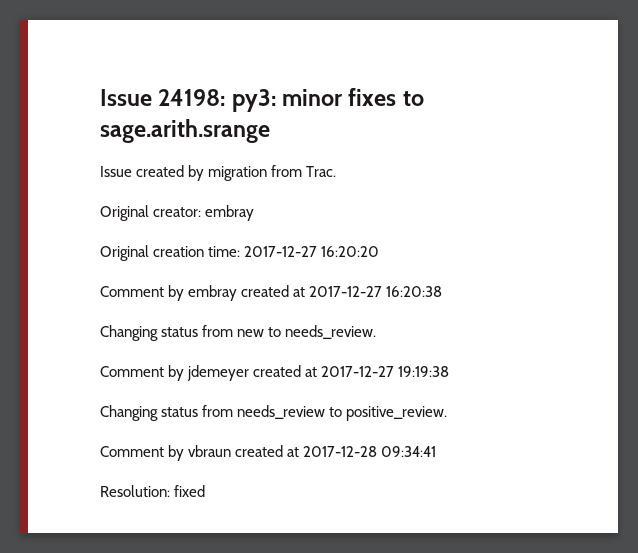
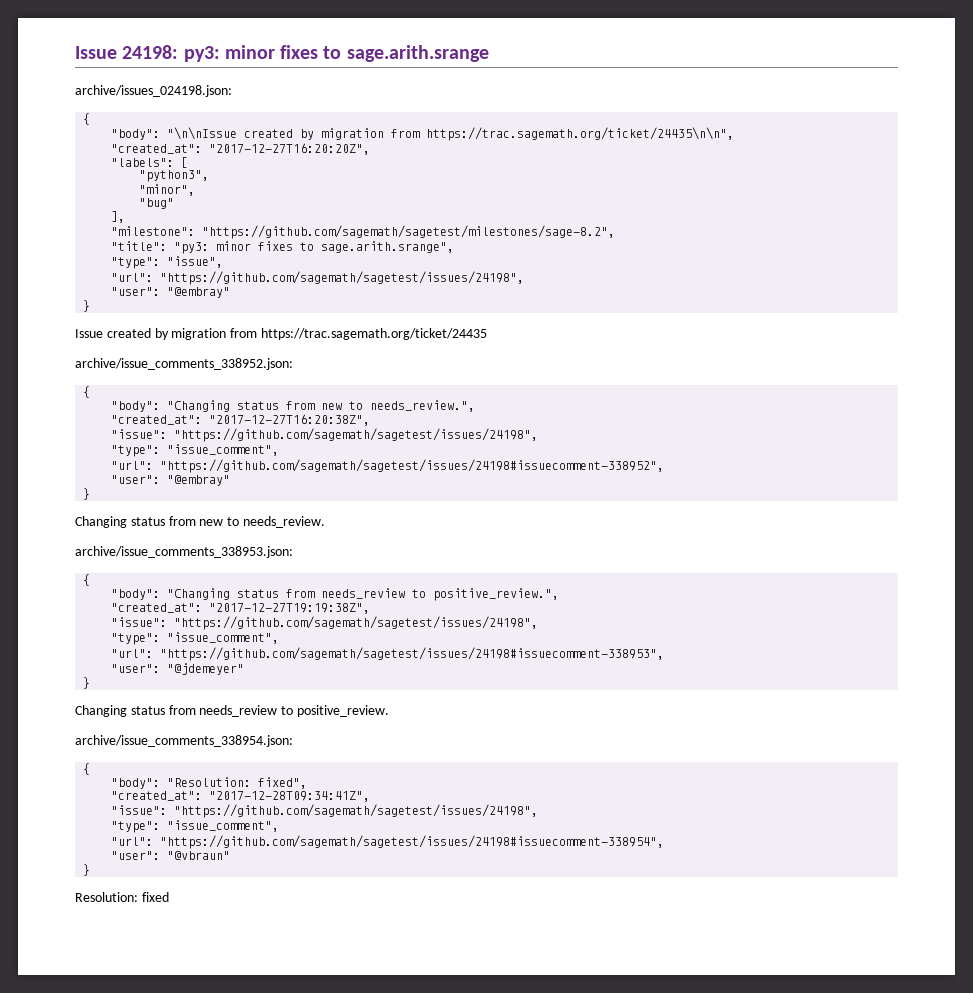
+ archive/issues_024198.json:
+ {
+ "body": "\n\nIssue created by migration from https://trac.sagemath.org/ticket/24435\n\n",
+ "created_at": "2017-12-27T16:20:20Z",
+ "labels": [
+ "python3",
+ "minor",
+ "bug"
+ ],
+ "milestone": "https://github.com/sagemath/sagetest/milestones/sage-8.2",
+ "title": "py3: minor fixes to sage.arith.srange",
+ "type": "issue",
+ "url": "https://github.com/sagemath/sagetest/issues/24198",
+ "user": "@embray"
+ }
- Issue created by migration from Trac.
- Original creator: embray
- Original creation time: 2017-12-27 16:20:20
- Comment by embray created at 2017-12-27 16:20:38
+ Issue created by migration from https://trac.sagemath.org/ticket/24435
+ archive/issue_comments_338952.json:
+ {
+ "body": "Changing status from new to needs_review.",
+ "created_at": "2017-12-27T16:20:38Z",
+ "issue": "https://github.com/sagemath/sagetest/issues/24198",
+ "type": "issue_comment",
+ "url": "https://github.com/sagemath/sagetest/issues/24198#issuecomment-338952",
+ "user": "@embray"
+ }
- Comment by jdemeyer created at 2017-12-27 19:19:38
+ archive/issue_comments_338953.json:
+ {
+ "body": "Changing status from needs_review to positive_review.",
+ "created_at": "2017-12-27T19:19:38Z",
+ "issue": "https://github.com/sagemath/sagetest/issues/24198",
+ "type": "issue_comment",
+ "url": "https://github.com/sagemath/sagetest/issues/24198#issuecomment-338953",
+ "user": "@jdemeyer"
+ }
- Comment by vbraun created at 2017-12-28 09:34:41
+ archive/issue_comments_338954.json:
+ {
+ "body": "Resolution: fixed",
+ "created_at": "2017-12-28T09:34:41Z",
+ "issue": "https://github.com/sagemath/sagetest/issues/24198",
+ "type": "issue_comment",
+ "url": "https://github.com/sagemath/sagetest/issues/24198#issuecomment-338954",
+ "user": "@vbraun"
+ }

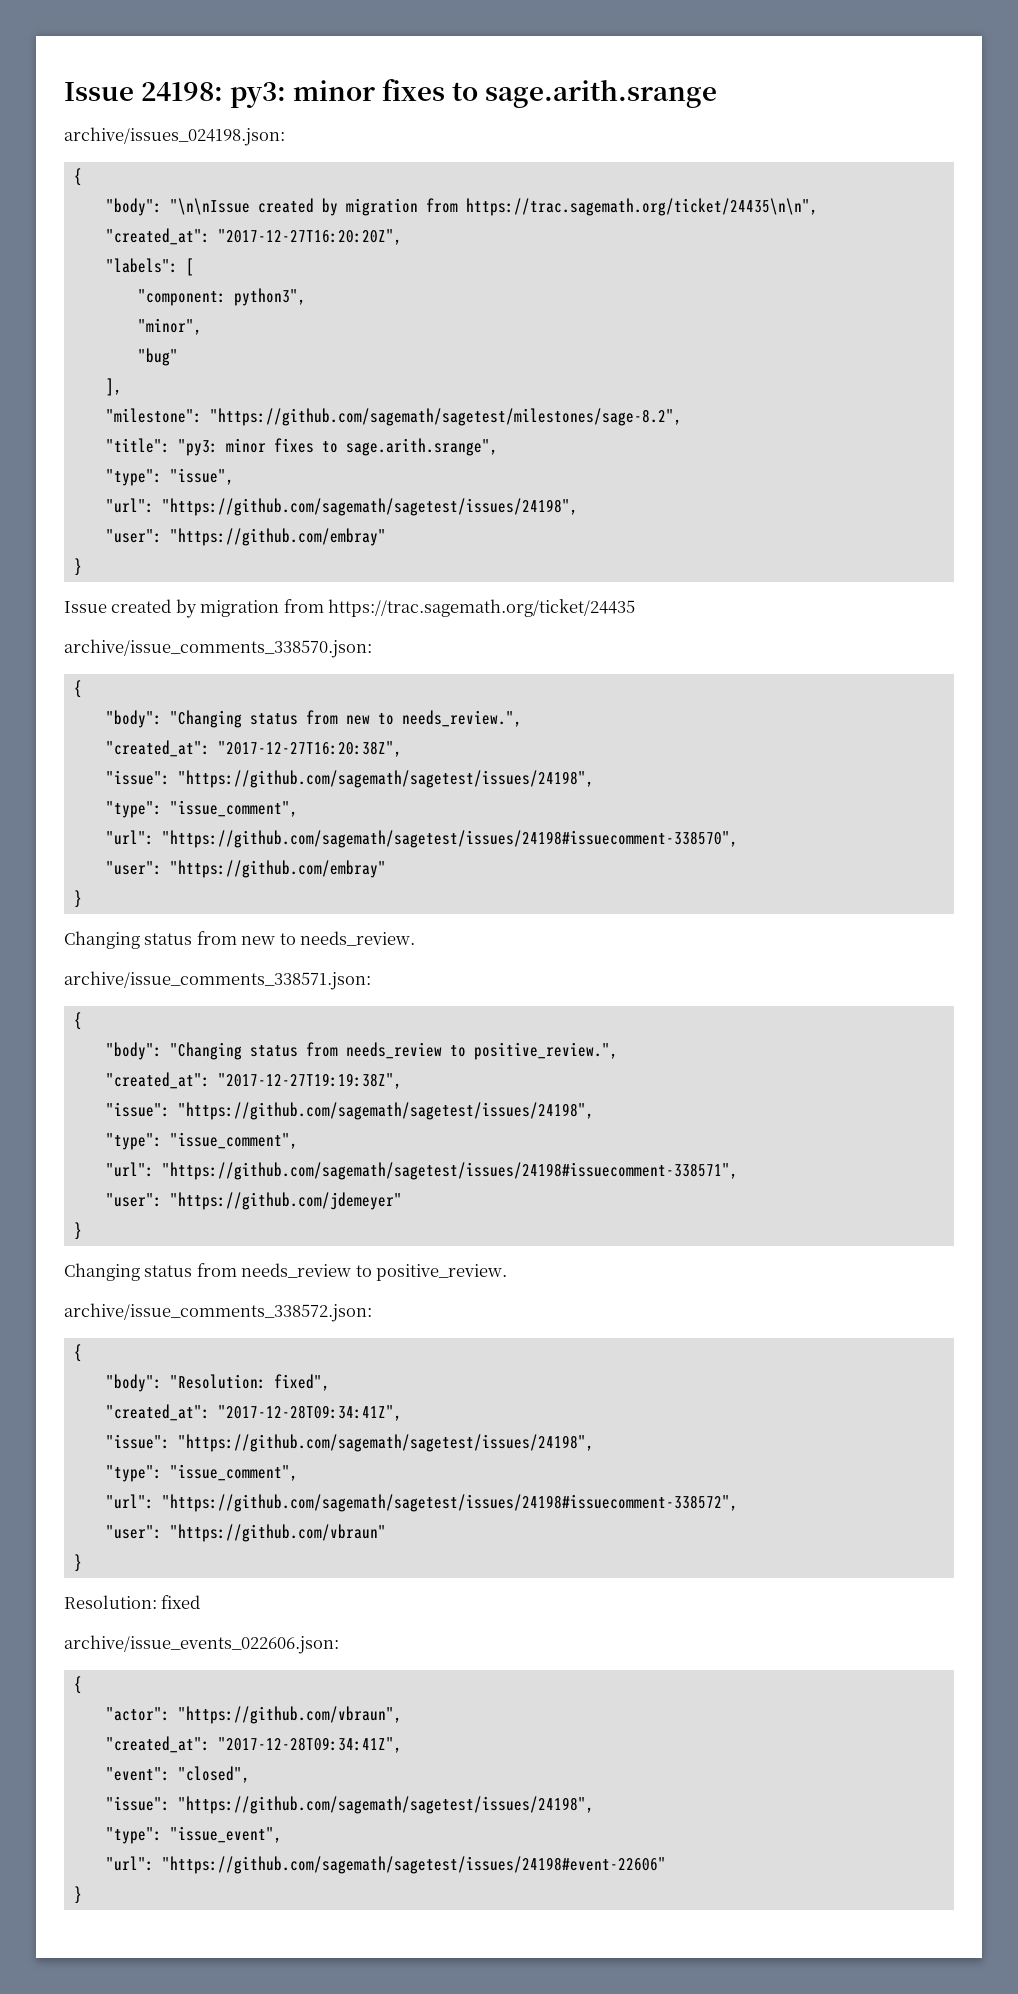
- "python3",
+ "component: python3",
  "url": "https://github.com/sagemath/sagetest/issues/24198",
- "user": "@embray"
+ "user": "https://github.com/embray"
- archive/issue_comments_338952.json:
+ archive/issue_comments_338570.json:
- "url": "https://github.com/sagemath/sagetest/issues/24198#issuecomment-338952",
- "user": "@embray"
+ "url": "https://github.com/sagemath/sagetest/issues/24198#issuecomment-338570",
+ "user": "https://github.com/embray"
- archive/issue_comments_338953.json:
+ archive/issue_comments_338571.json:
- "url": "https://github.com/sagemath/sagetest/issues/24198#issuecomment-338953",
- "user": "@jdemeyer"
+ "url": "https://github.com/sagemath/sagetest/issues/24198#issuecomment-338571",
+ "user": "https://github.com/jdemeyer"
- archive/issue_comments_338954.json:
+ archive/issue_comments_338572.json:
- "url": "https://github.com/sagemath/sagetest/issues/24198#issuecomment-338954",
- "user": "@vbraun"
+ "url": "https://github.com/sagemath/sagetest/issues/24198#issuecomment-338572",
+ "user": "https://github.com/vbraun"
+ archive/issue_events_022606.json:
+ {
+ "actor": "https://github.com/vbraun",
+ "created_at": "2017-12-28T09:34:41Z",
+ "event": "closed",
+ "issue": "https://github.com/sagemath/sagetest/issues/24198",
+ "type": "issue_event",
+ "url": "https://github.com/sagemath/sagetest/issues/24198#event-22606"
+ }

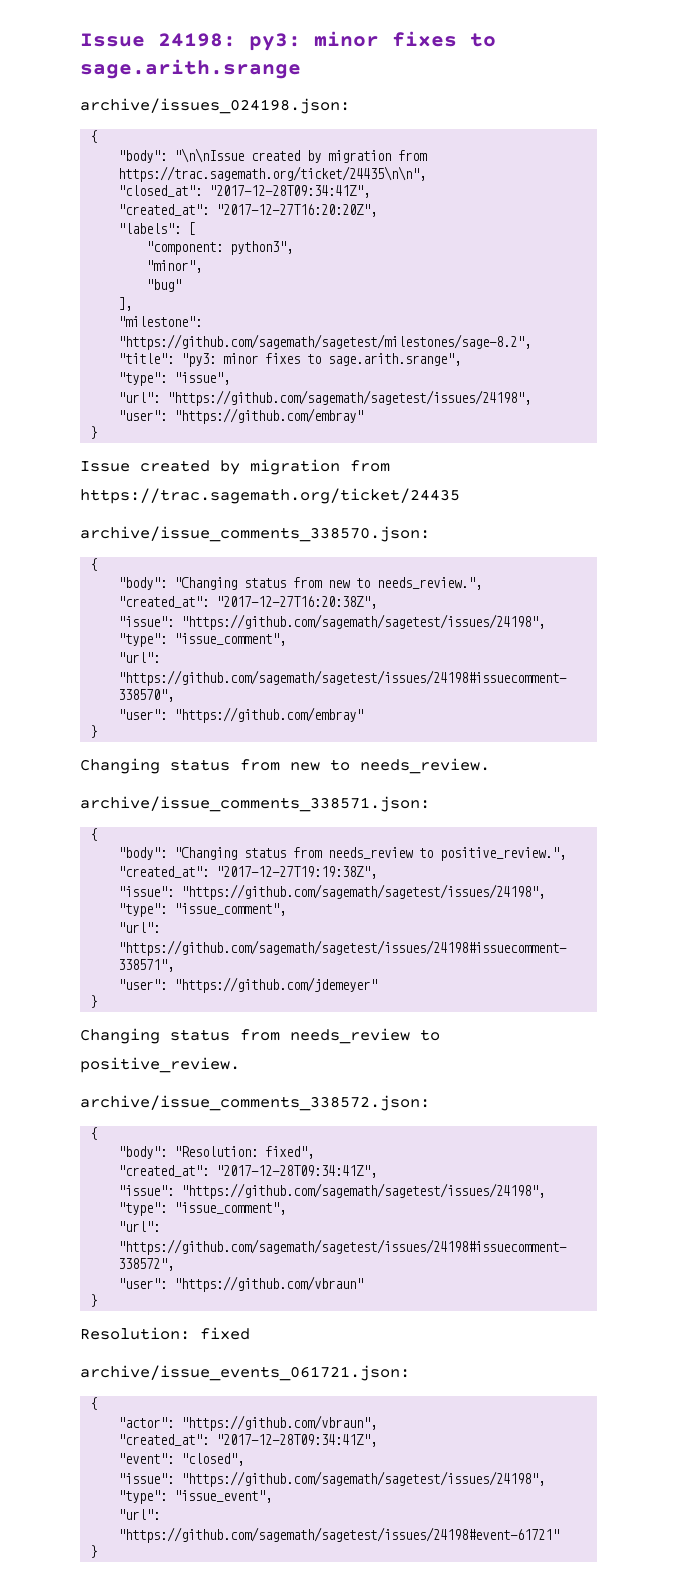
+ "closed_at": "2017-12-28T09:34:41Z",
- archive/issue_events_022606.json:
+ archive/issue_events_061721.json:
- "url": "https://github.com/sagemath/sagetest/issues/24198#event-22606"
+ "url": "https://github.com/sagemath/sagetest/issues/24198#event-61721"

